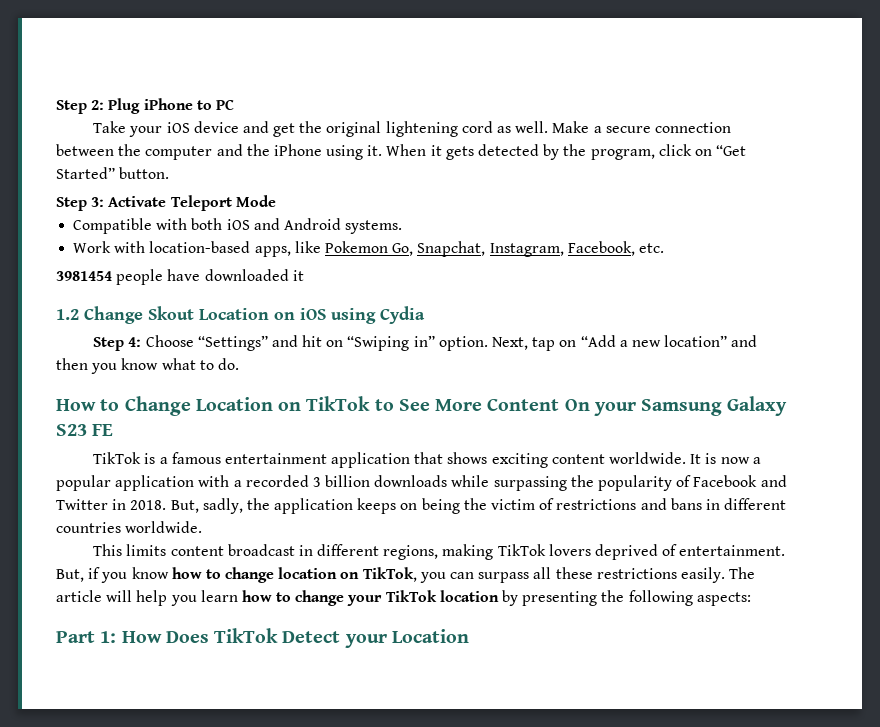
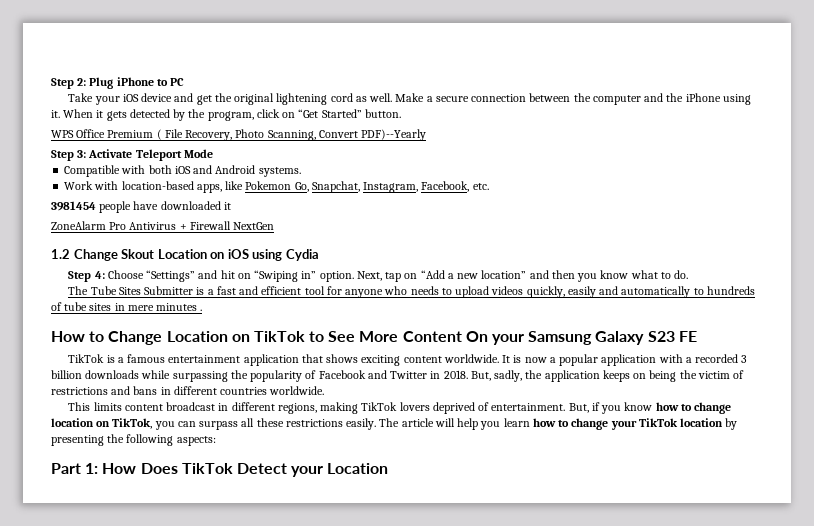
+ WPS Office Premium ( File Recovery, Photo Scanning, Convert PDF)--Yearly
+ ZoneAlarm Pro Antivirus + Firewall NextGen
+ The Tube Sites Submitter is a fast and efficient tool for anyone who needs to upload videos quickly, easily and automatically to hundreds of tube sites in mere minutes .

